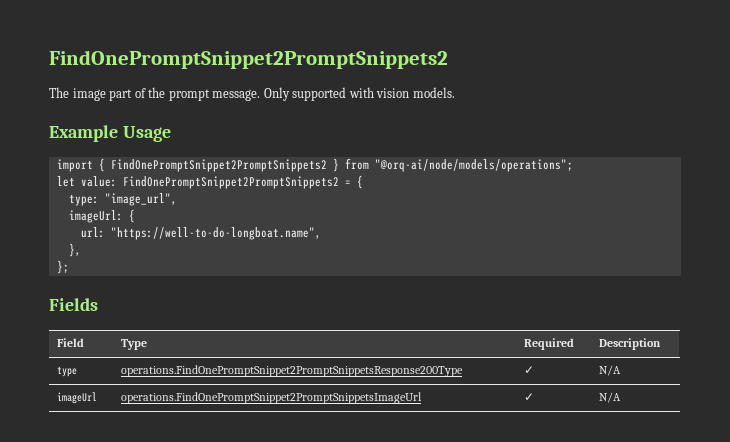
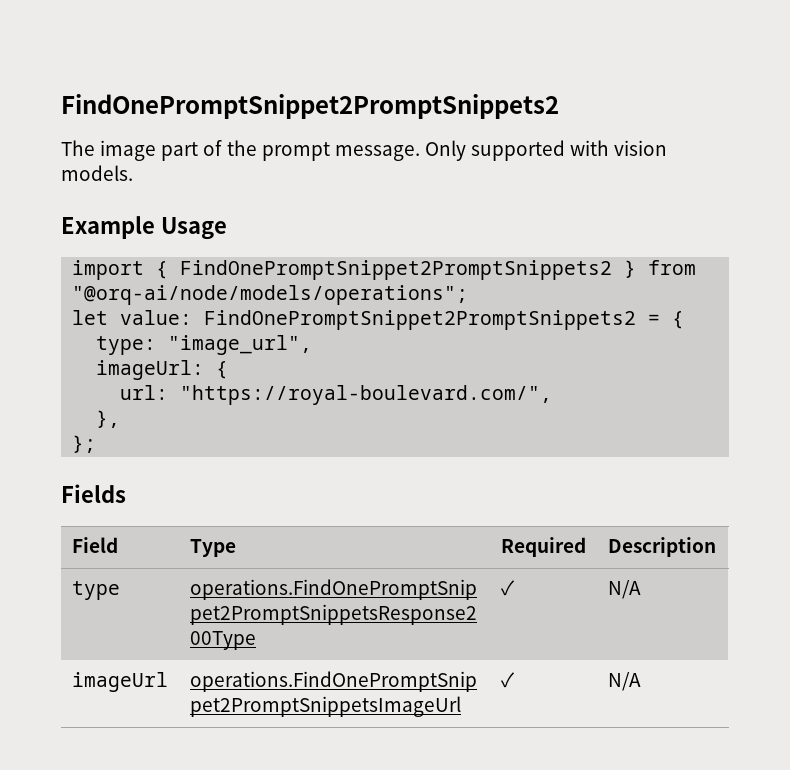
- url: "https://well-to-do-longboat.name",
+ url: "https://royal-boulevard.com/",

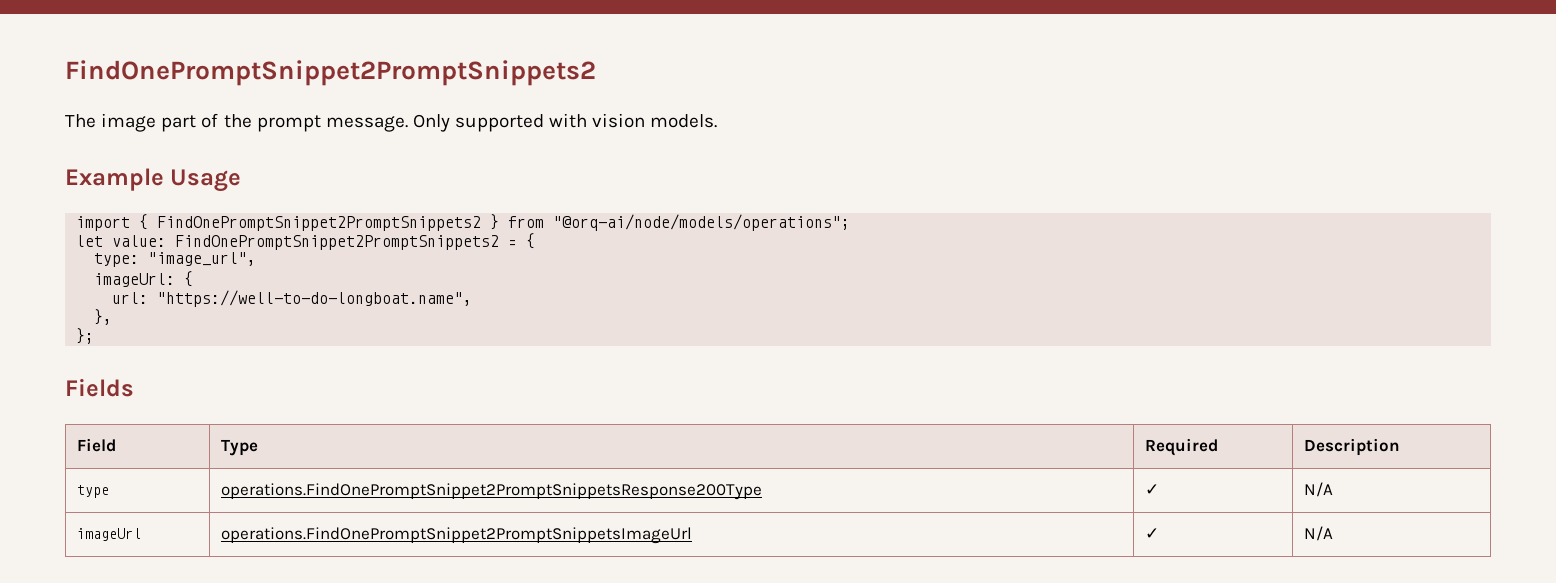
- url: "https://royal-boulevard.com/",
+ url: "https://well-to-do-longboat.name",

